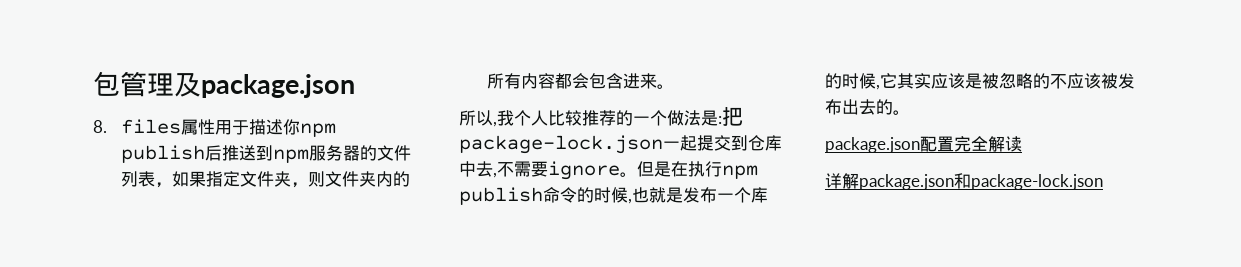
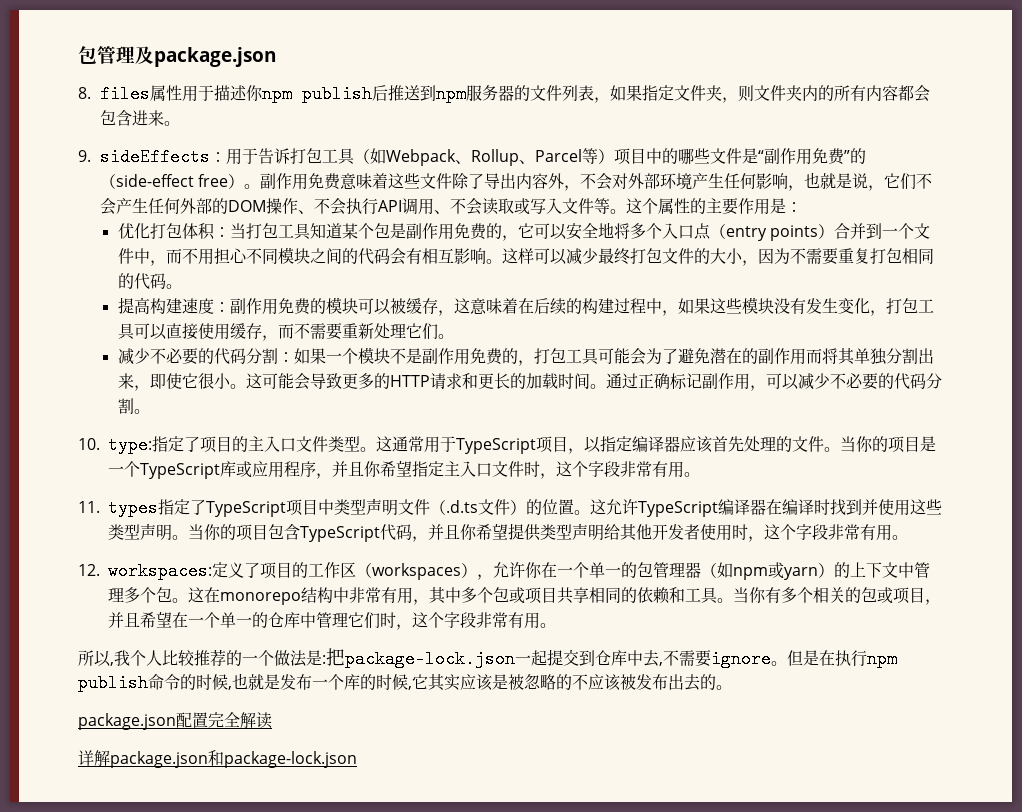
+ 9. sideEffects：用于告诉打包工具（如Webpack、Rollup、Parcel等）项目中的哪些文件是“副作用免费”的（side-effect free）。副作用免费意味着这些文件除了导出内容外，不会对外部环境产生任何影响，也就是说，它们不会产生任何外部的DOM操作、不会执行API调用、不会读取或写入文件等。这个属性的主要作用是：
+ 优化打包体积：当打包工具知道某个包是副作用免费的，它可以安全地将多个入口点（entry points）合并到一个文件中，而不用担心不同模块之间的代码会有相互影响。这样可以减少最终打包文件的大小，因为不需要重复打包相同的代码。
+ 提高构建速度：副作用免费的模块可以被缓存，这意味着在后续的构建过程中，如果这些模块没有发生变化，打包工具可以直接使用缓存，而不需要重新处理它们。
+ 减少不必要的代码分割：如果一个模块不是副作用免费的，打包工具可能会为了避免潜在的副作用而将其单独分割出来，即使它很小。这可能会导致更多的HTTP请求和更长的加载时间。通过正确标记副作用，可以减少不必要的代码分割。
+ 10. type:指定了项目的主入口文件类型。这通常用于TypeScript项目，以指定编译器应该首先处理的文件。当你的项目是一个TypeScript库或应用程序，并且你希望指定主入口文件时，这个字段非常有用。
+ 11. types指定了TypeScript项目中类型声明文件（.d.ts文件）的位置。这允许TypeScript编译器在编译时找到并使用这些类型声明。当你的项目包含TypeScript代码，并且你希望提供类型声明给其他开发者使用时，这个字段非常有用。
+ 12. workspaces:定义了项目的工作区（workspaces），允许你在一个单一的包管理器（如npm或yarn）的上下文中管理多个包。这在monorepo结构中非常有用，其中多个包或项目共享相同的依赖和工具。当你有多个相关的包或项目，并且希望在一个单一的仓库中管理它们时，这个字段非常有用。

